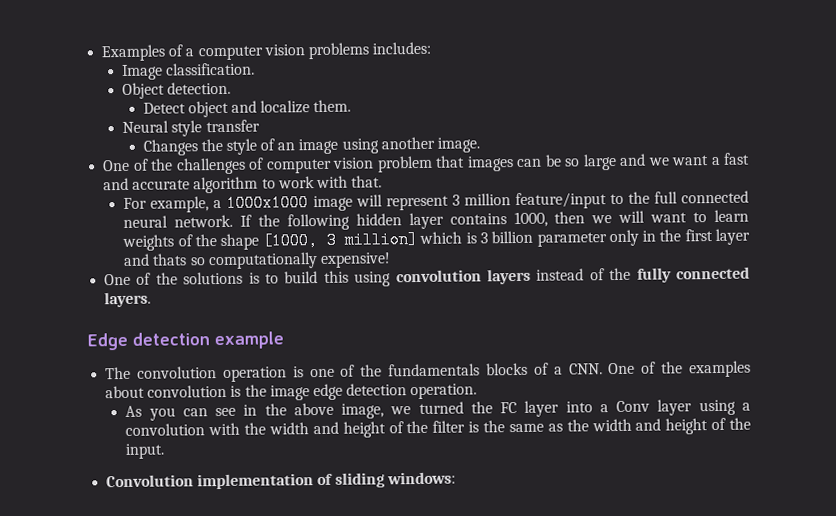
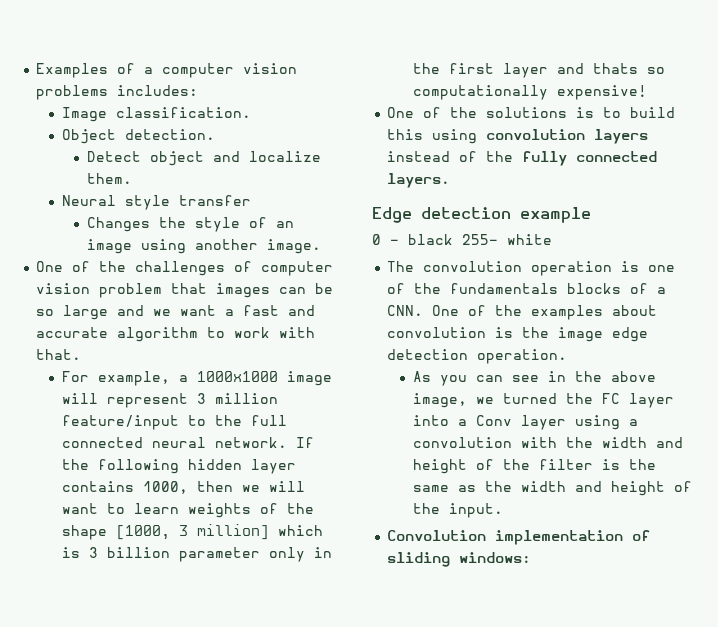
+ 0 - black 255- white

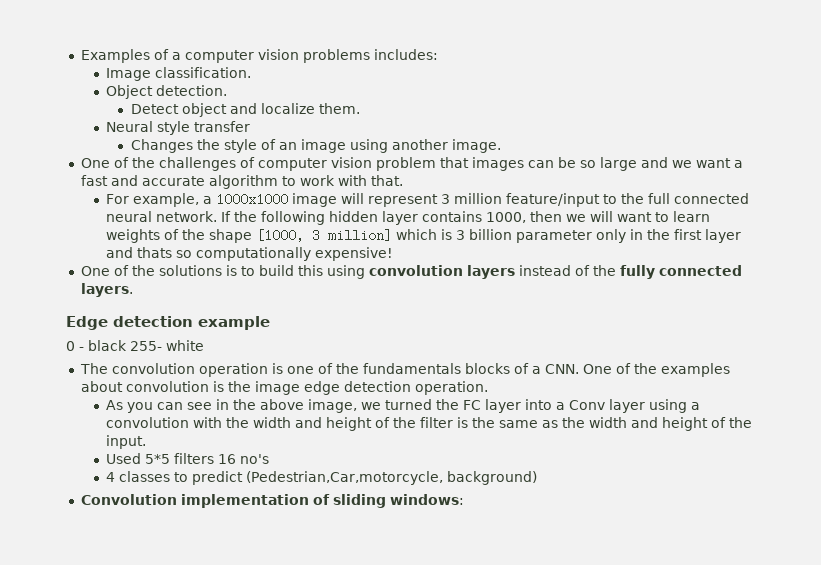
+ Used 5*5 filters 16 no's
+ 4 classes to predict (Pedestrian,Car,motorcycle, background)

